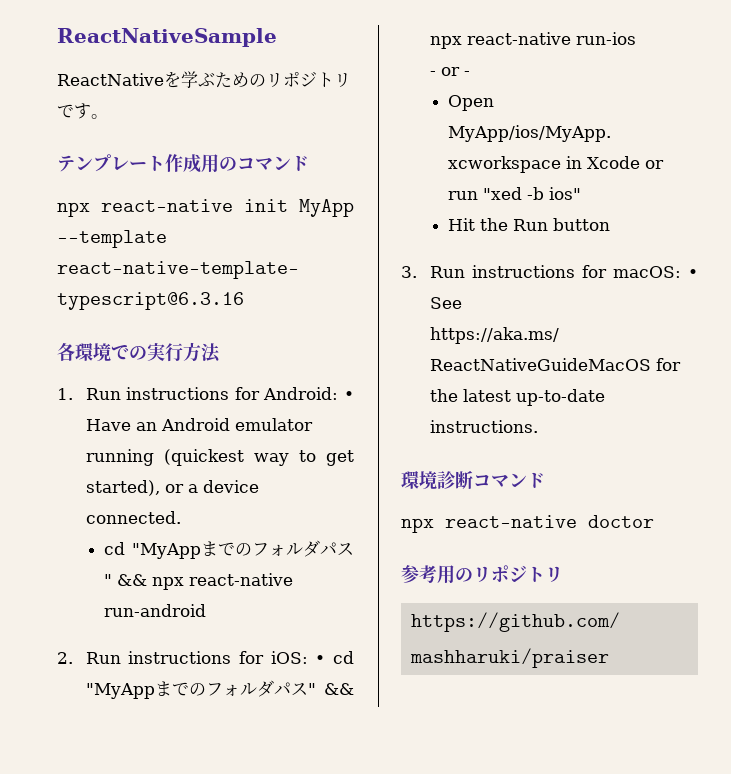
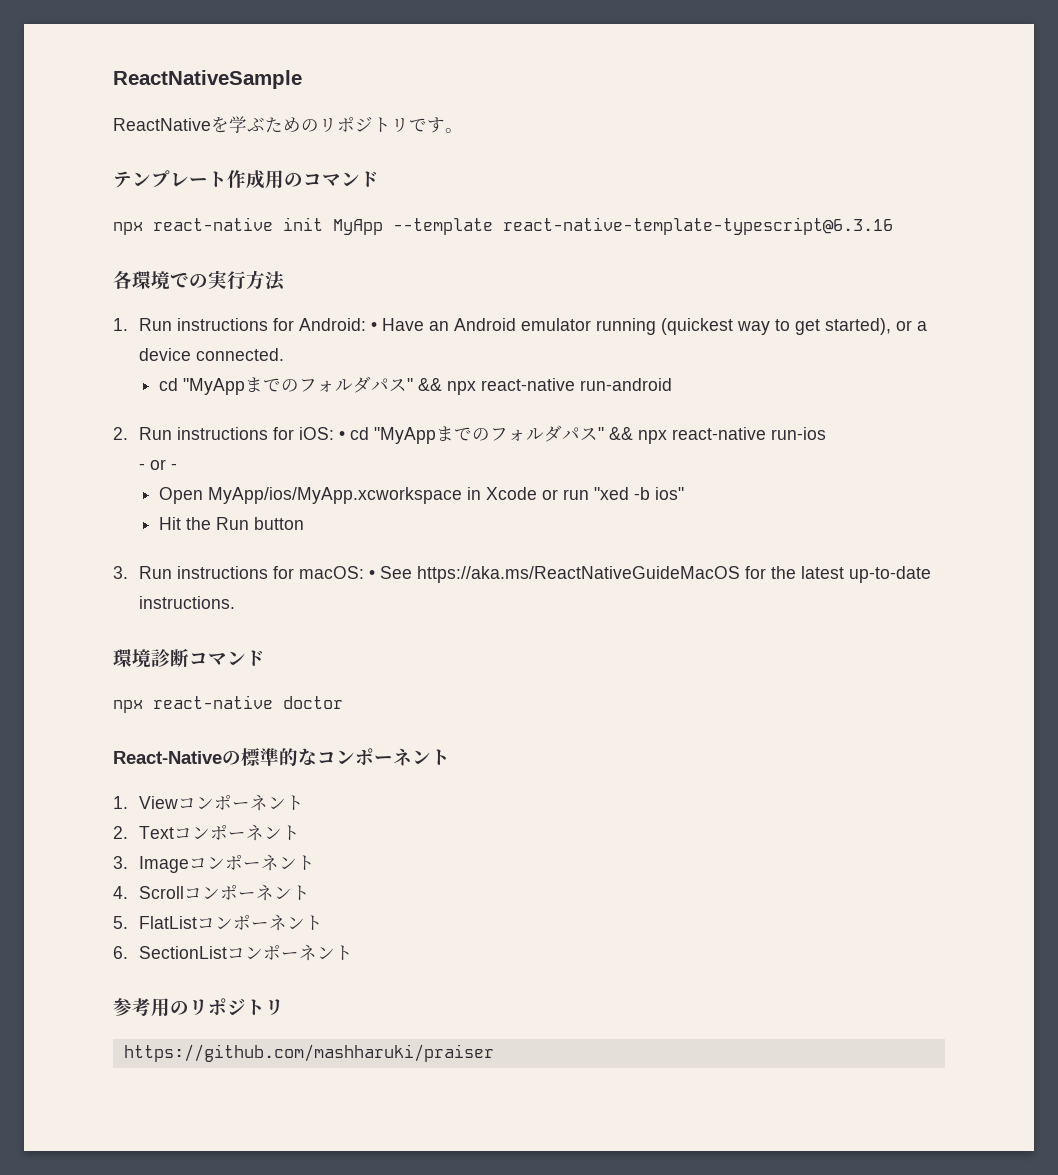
+ React-Nativeの標準的なコンポーネント
+ 1. Viewコンポーネント
+ 2. Textコンポーネント
+ 3. Imageコンポーネント
+ 4. Scrollコンポーネント
+ 5. FlatListコンポーネント
+ 6. SectionListコンポーネント

